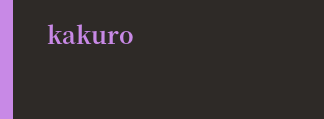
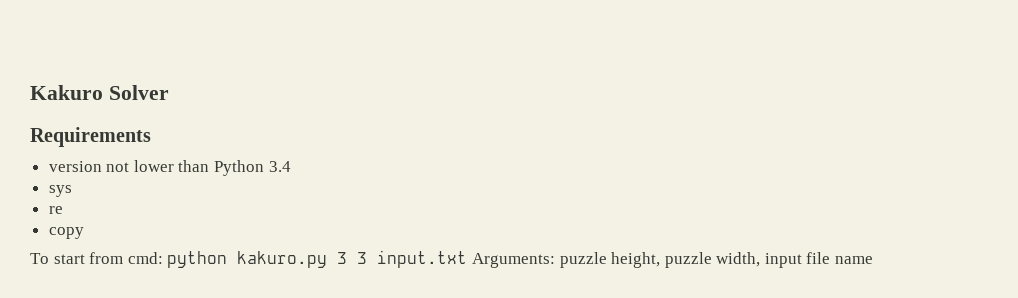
- kakuro
+ Kakuro Solver
+ Requirements
+ version not lower than Python 3.4
+ sys
+ re
+ copy
+ To start from cmd: python kakuro.py 3 3 input.txt Arguments: puzzle height, puzzle width, input file name

